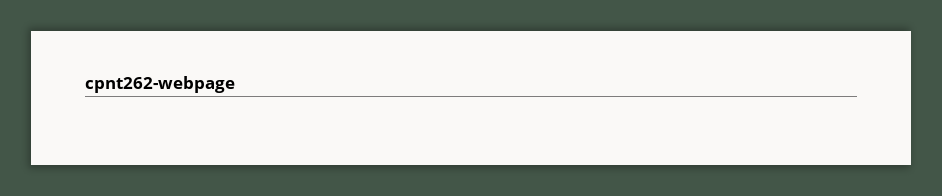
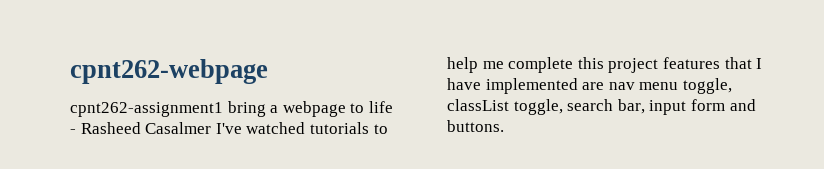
+ cpnt262-assignment1 bring a webpage to life - Rasheed Casalmer I've watched tutorials to help me complete this project features that I have implemented are nav menu toggle, classList toggle, search bar, input form and buttons.

